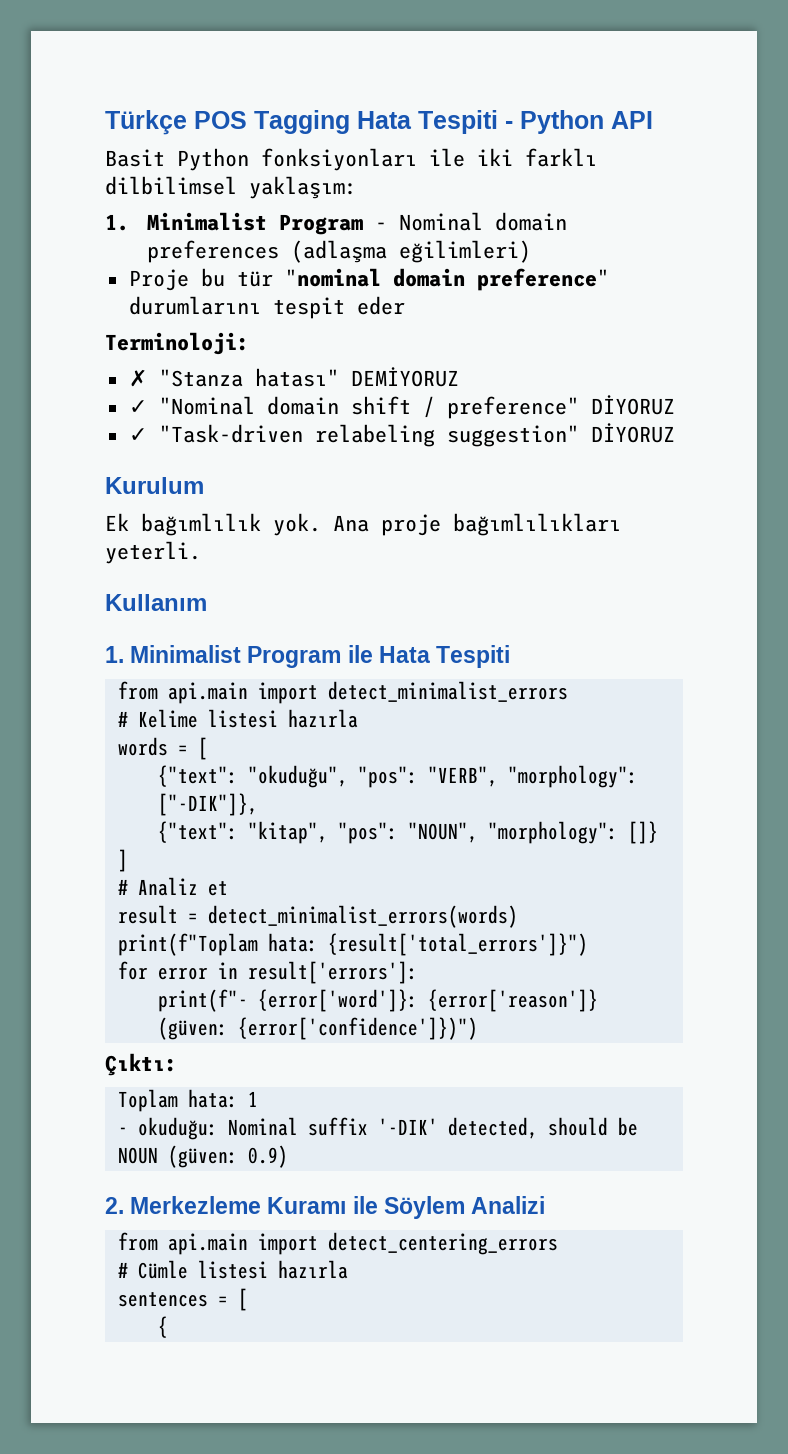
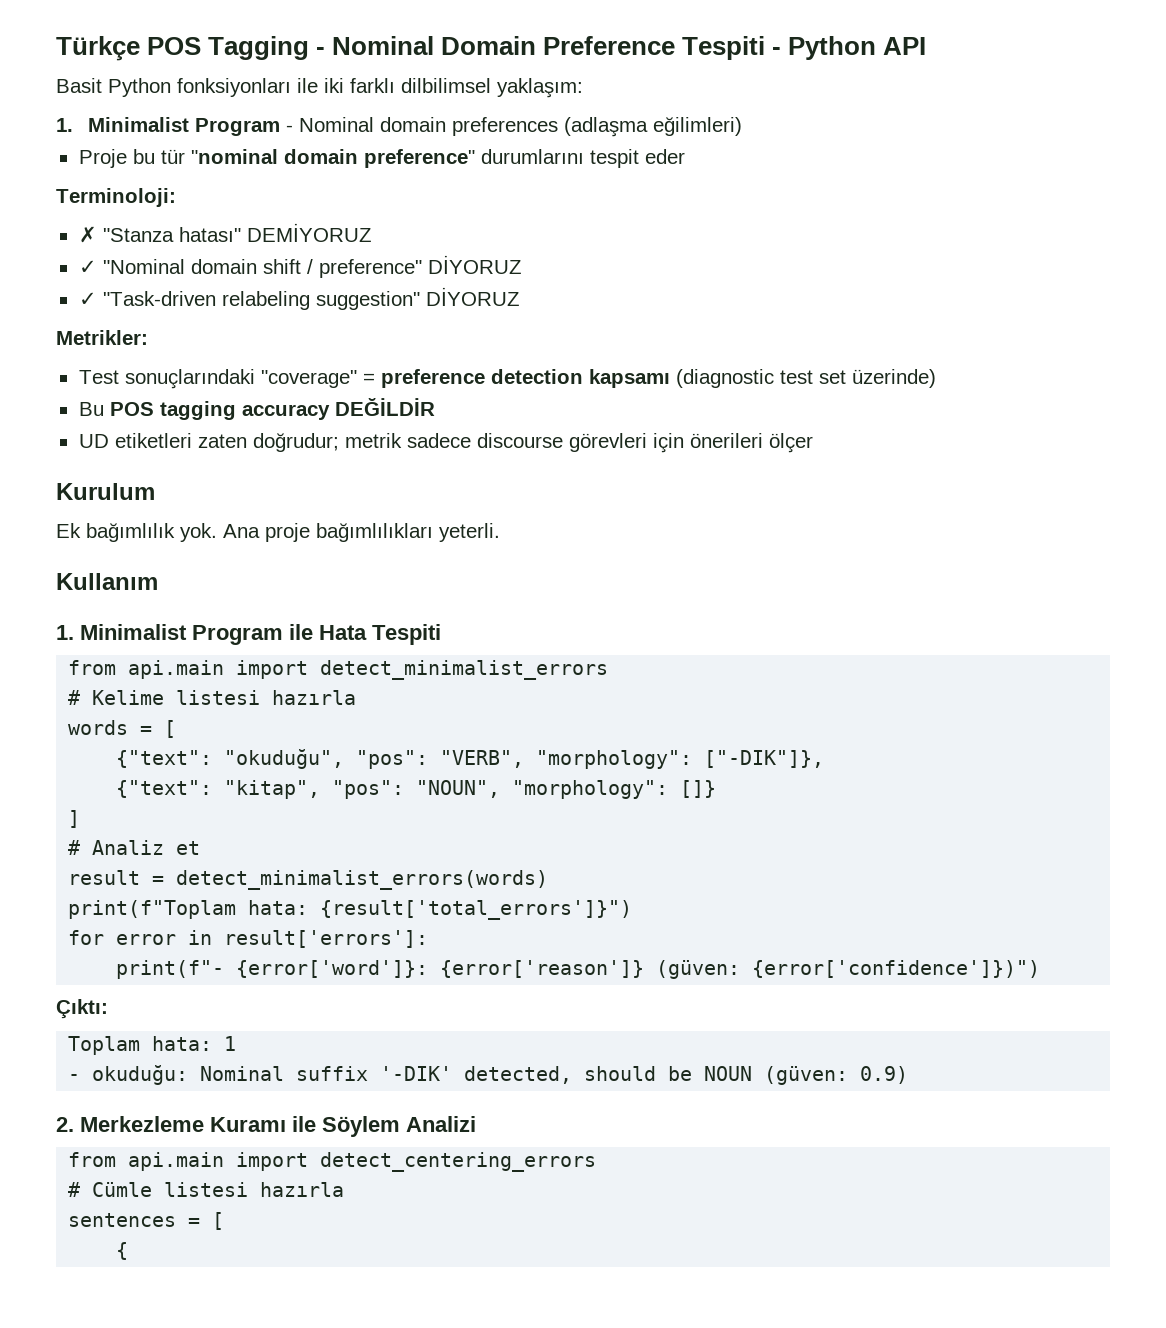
- Türkçe POS Tagging Hata Tespiti - Python API
+ Türkçe POS Tagging - Nominal Domain Preference Tespiti - Python API
+ Metrikler:
+ Test sonuçlarındaki "coverage" = preference detection kapsamı (diagnostic test set üzerinde)
+ Bu POS tagging accuracy DEĞİLDİR
+ UD etiketleri zaten doğrudur; metrik sadece discourse görevleri için önerileri ölçer

